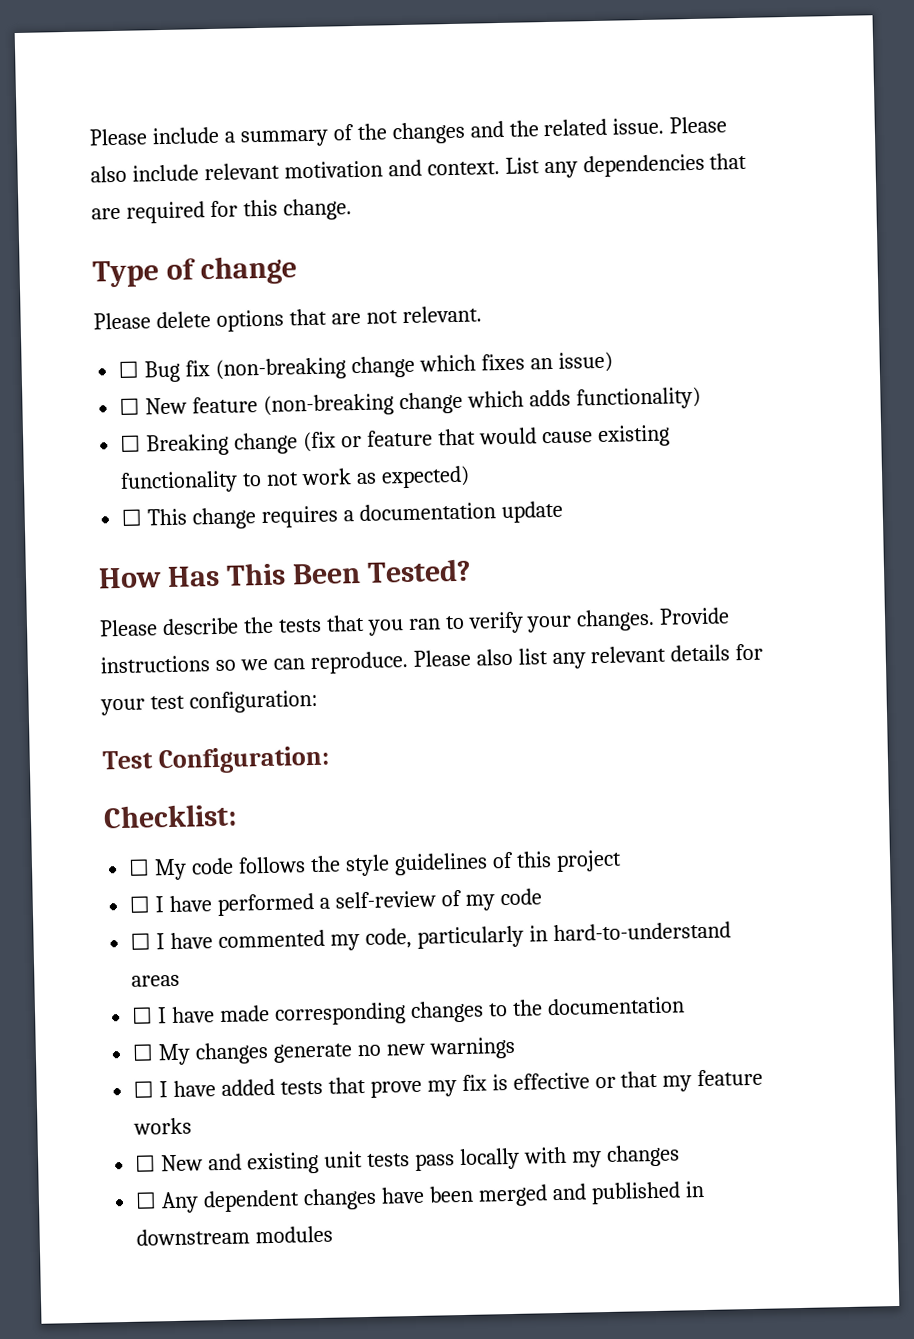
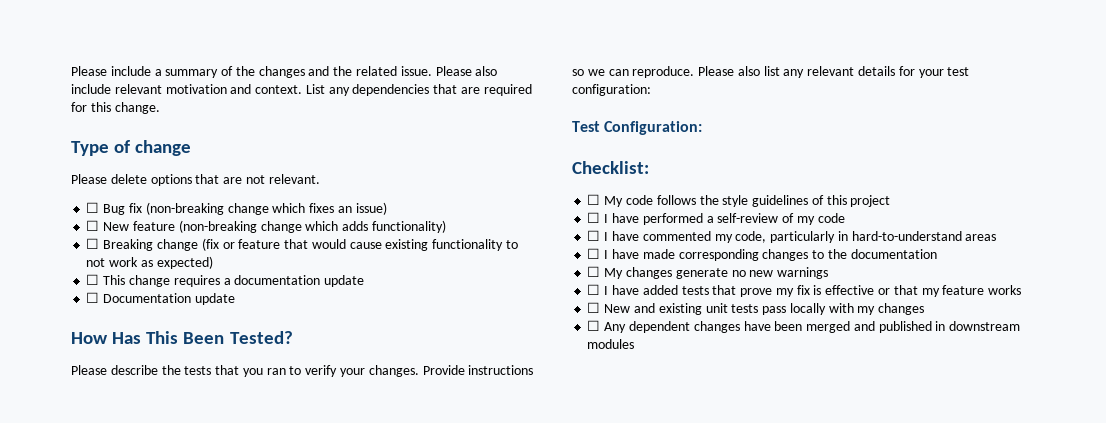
+ ☐ Documentation update

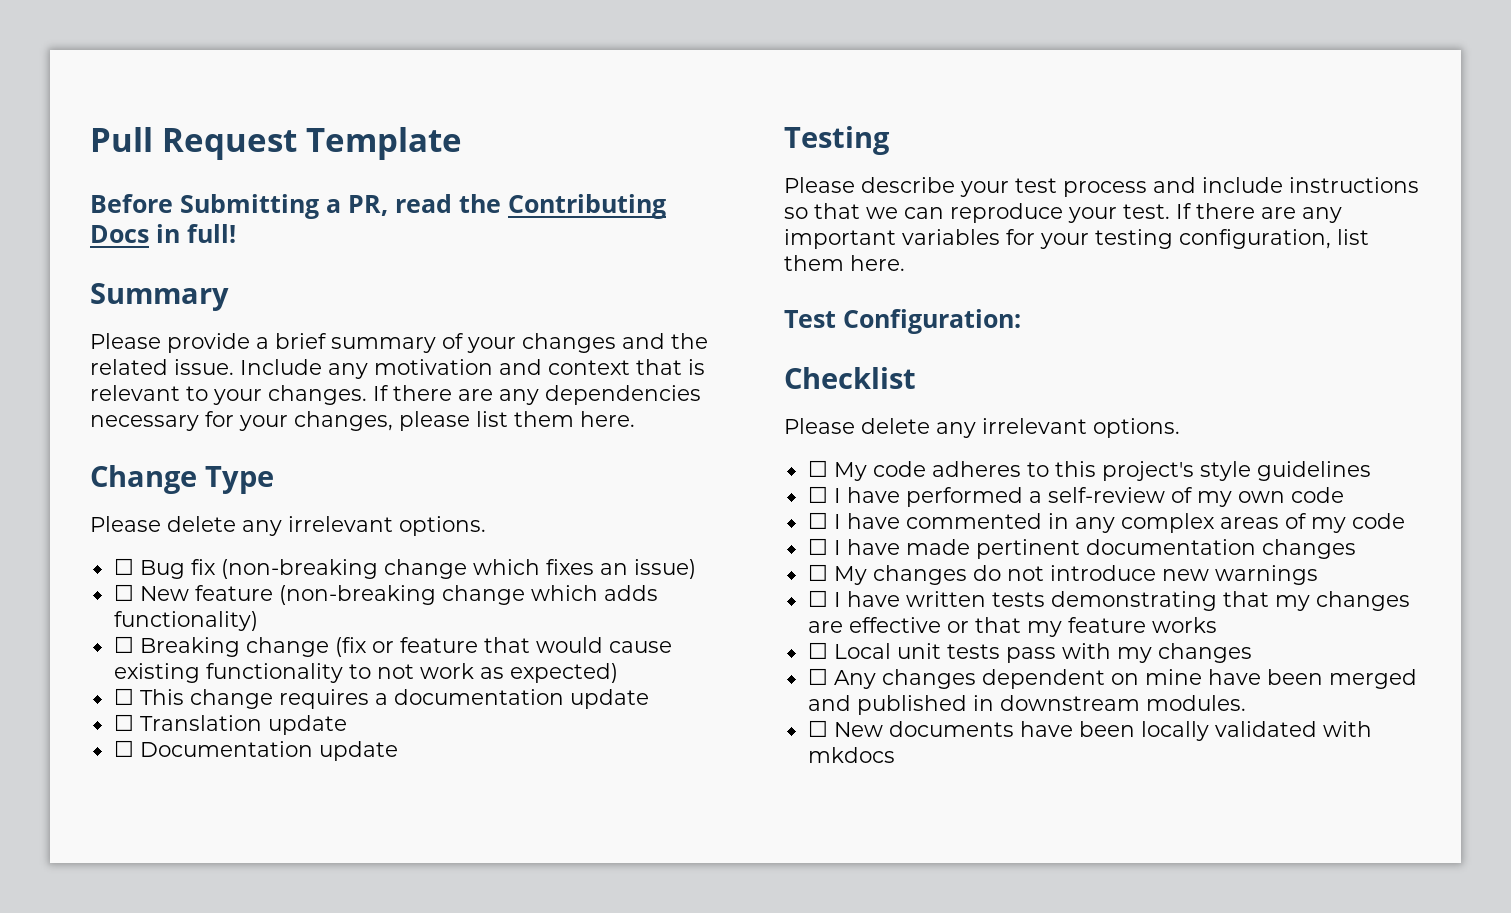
- Please include a summary of the changes and the related issue.
+ Pull Request Template
+ Before Submitting a PR, read the Contributing Docs in full!
+ Summary
+ Please provide a brief summary of your changes and the related issue.
- Please also include relevant motivation and context. List any dependencies that are required for this change.
- Type of change
- Please delete options that are not relevant.
+ Include any motivation and context that is relevant to your changes. If there are any dependencies necessary for your changes, please list them here.
+ Change Type
+ Please delete any irrelevant options.
+ ☐ Translation update
- How Has This Been Tested?
- Please describe the tests that you ran to verify your changes. Provide instructions so we can reproduce. Please also list any relevant details for your test configuration:
+ Testing
+ Please describe your test process and include instructions so that we can reproduce your test. If there are any important variables for your testing configuration, list them here.
  Test Configuration:
- Checklist:
+ Checklist
+ Please delete any irrelevant options.
- ☐ My code follows the style guidelines of this project
+ ☐ My code adheres to this project's style guidelines
- ☐ I have performed a self-review of my code
+ ☐ I have performed a self-review of my own code
- ☐ I have commented my code, particularly in hard-to-understand areas
+ ☐ I have commented in any complex areas of my code
- ☐ I have made corresponding changes to the documentation
+ ☐ I have made pertinent documentation changes
- ☐ My changes generate no new warnings
+ ☐ My changes do not introduce new warnings
- ☐ I have added tests that prove my fix is effective or that my feature works
+ ☐ I have written tests demonstrating that my changes are effective or that my feature works
- ☐ New and existing unit tests pass locally with my changes
+ ☐ Local unit tests pass with my changes
- ☐ Any dependent changes have been merged and published in downstream modules
+ ☐ Any changes dependent on mine have been merged and published in downstream modules.
+ ☐ New documents have been locally validated with mkdocs

